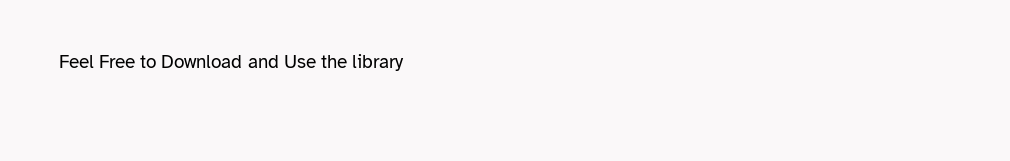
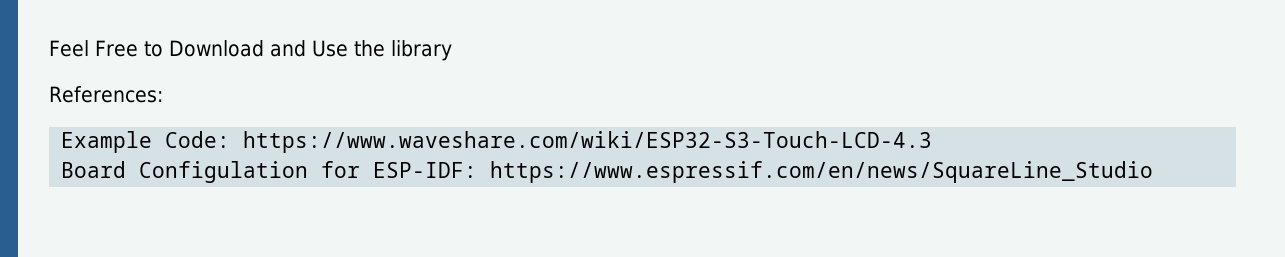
+ References:
+ Example Code: https://www.waveshare.com/wiki/ESP32-S3-Touch-LCD-4.3
+ Board Configulation for ESP-IDF: https://www.espressif.com/en/news/SquareLine_Studio

